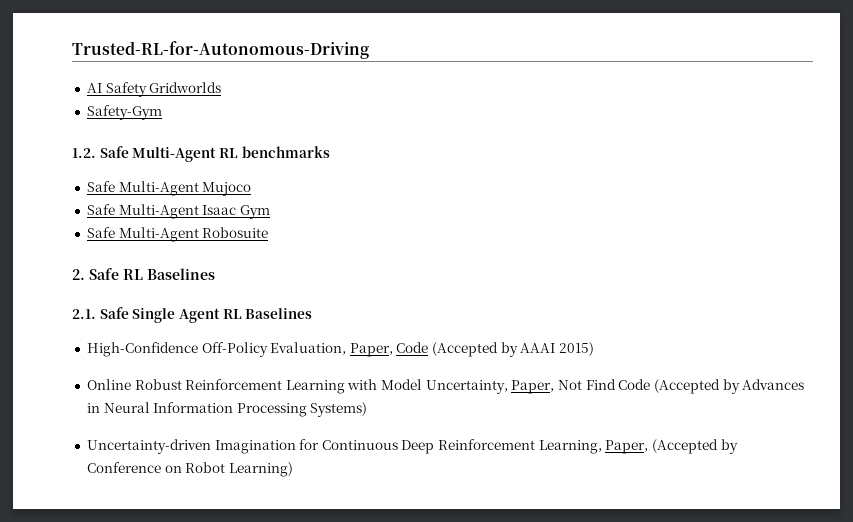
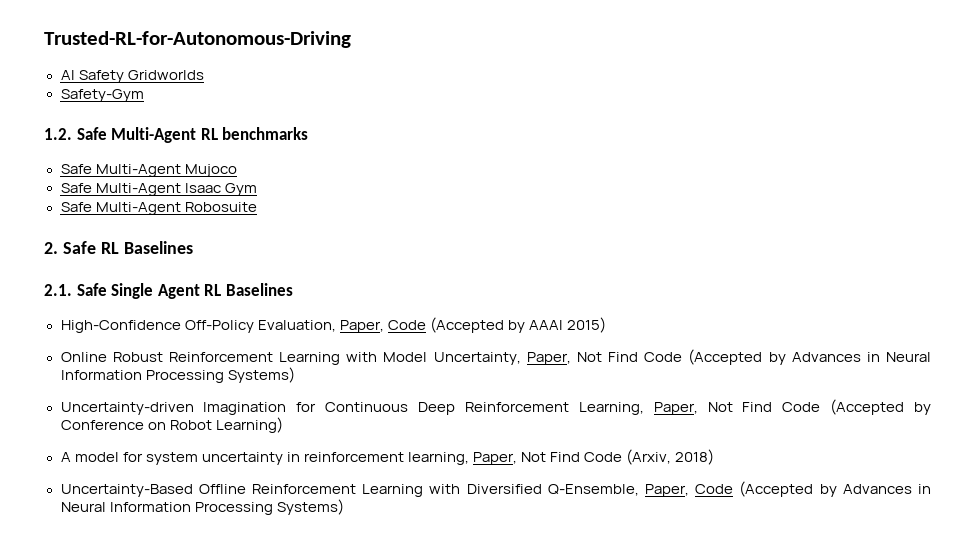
- Uncertainty-driven Imagination for Continuous Deep Reinforcement Learning, Paper, (Accepted by Conference on Robot Learning)
+ Uncertainty-driven Imagination for Continuous Deep Reinforcement Learning, Paper, Not Find Code (Accepted by Conference on Robot Learning)
+ A model for system uncertainty in reinforcement learning, Paper, Not Find Code (Arxiv, 2018)
+ Uncertainty-Based Offline Reinforcement Learning with Diversified Q-Ensemble, Paper, Code (Accepted by Advances in Neural Information Processing Systems)

